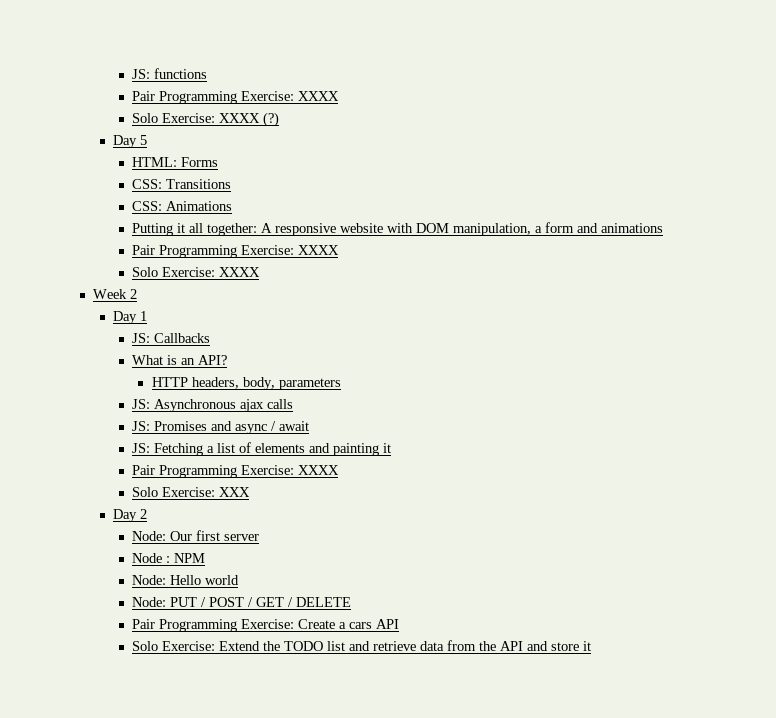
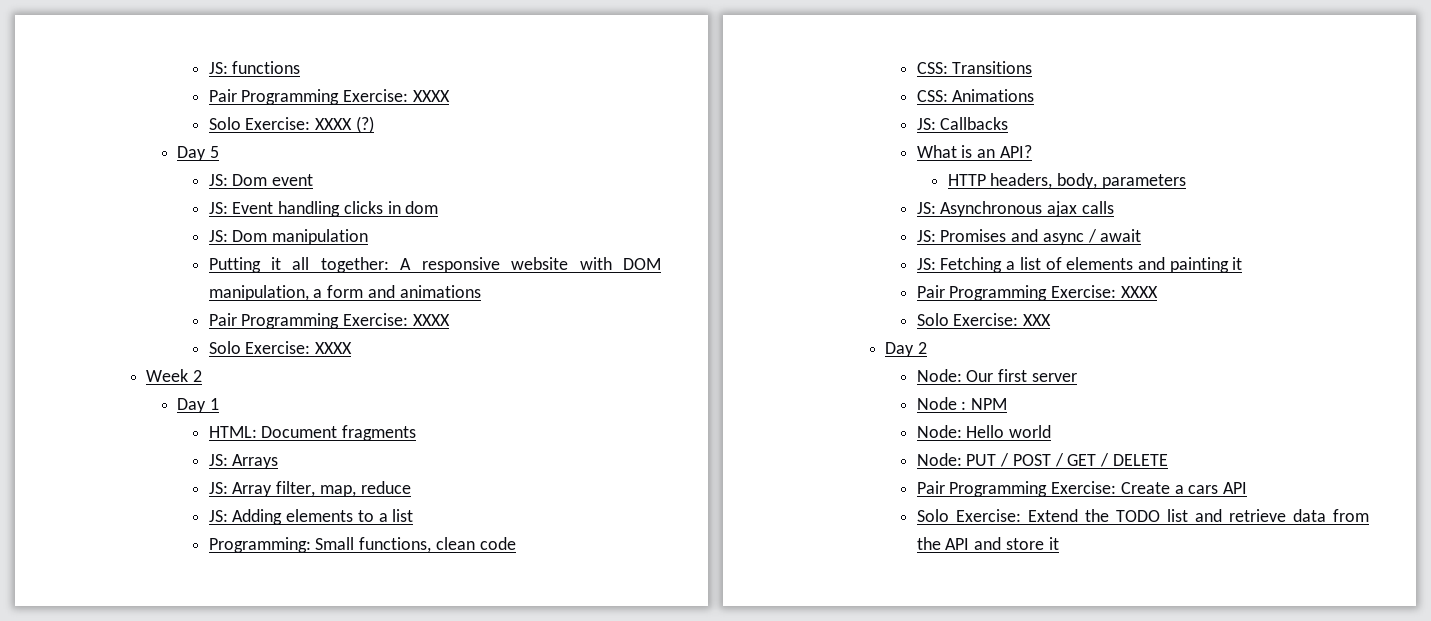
- HTML: Forms
- CSS: Transitions
- CSS: Animations
+ JS: Dom event
+ JS: Event handling clicks in dom
+ JS: Dom manipulation
+ HTML: Document fragments
+ JS: Arrays
+ JS: Array filter, map, reduce
+ JS: Adding elements to a list
+ Programming: Small functions, clean code
+ CSS: Transitions
+ CSS: Animations

